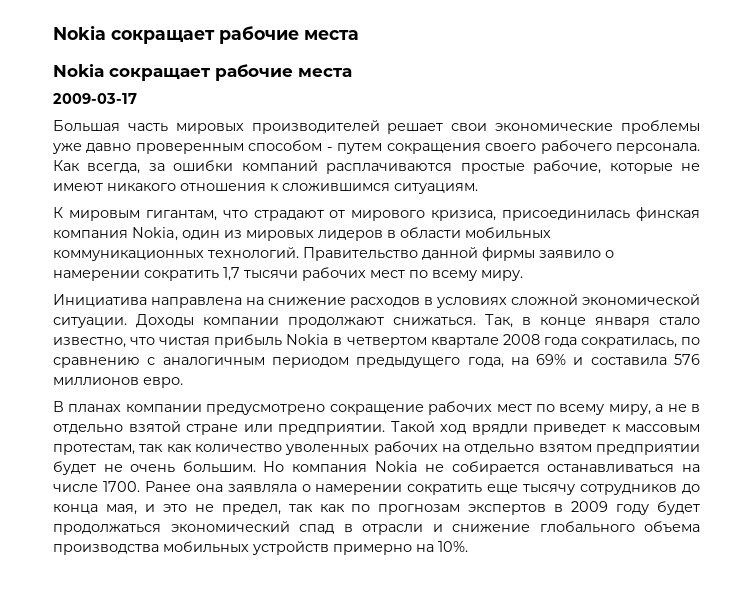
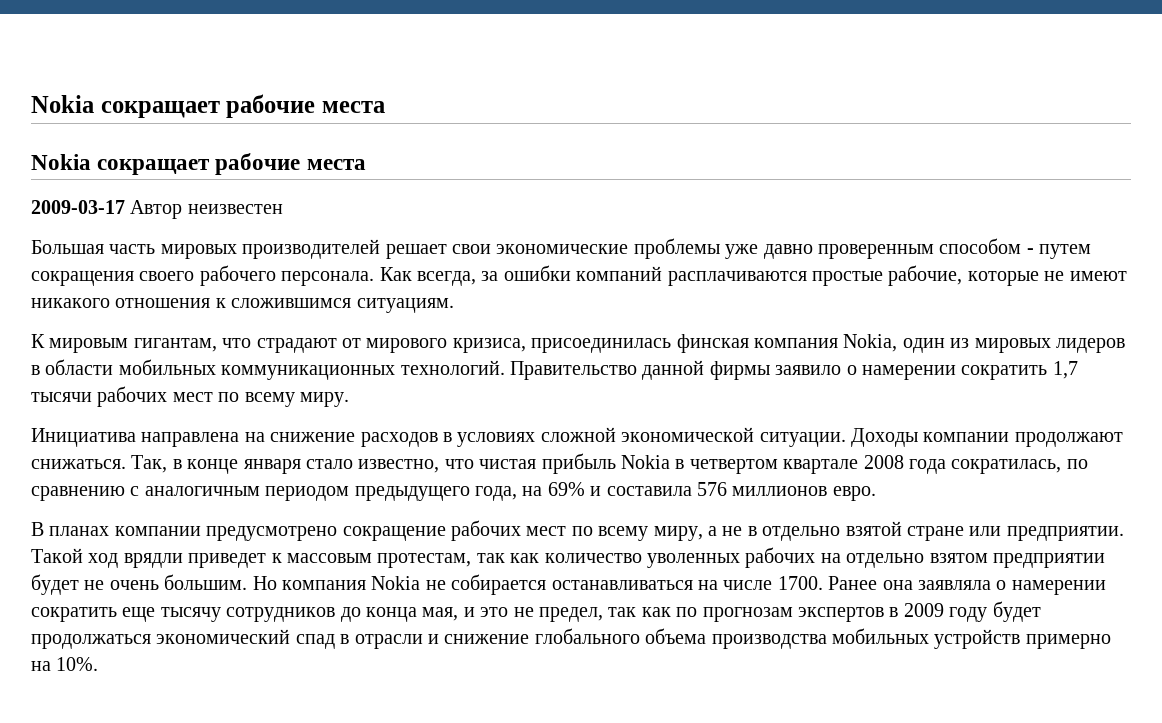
- 2009-03-17
+ 2009-03-17 Автор неизвестен

